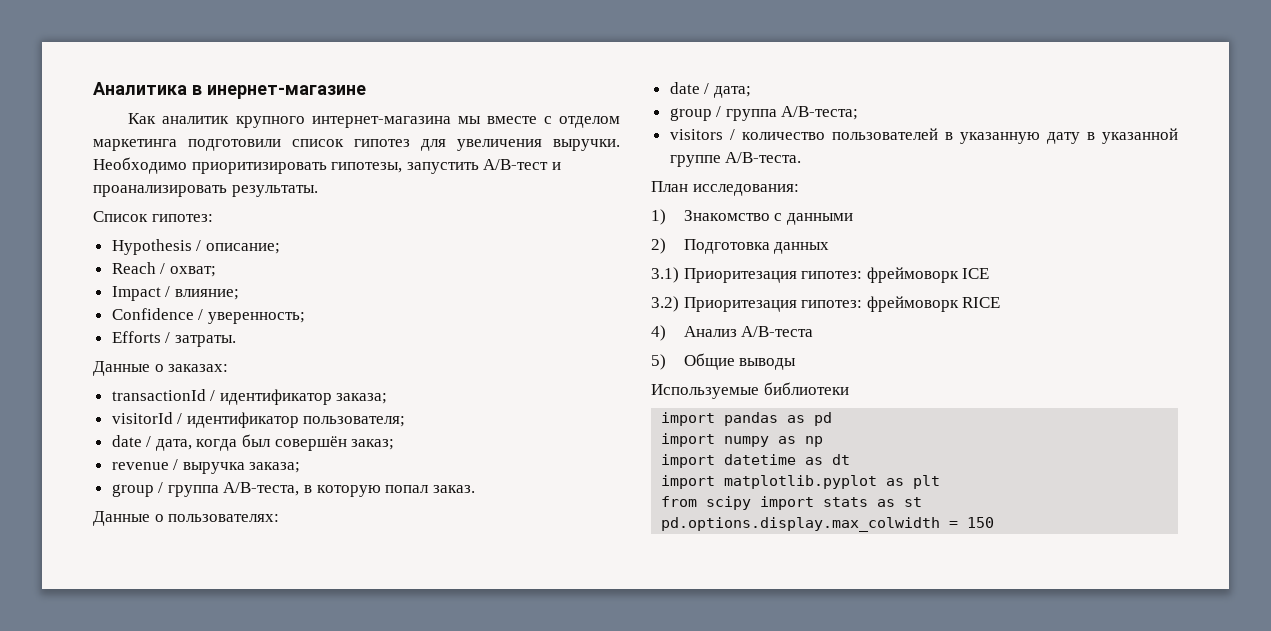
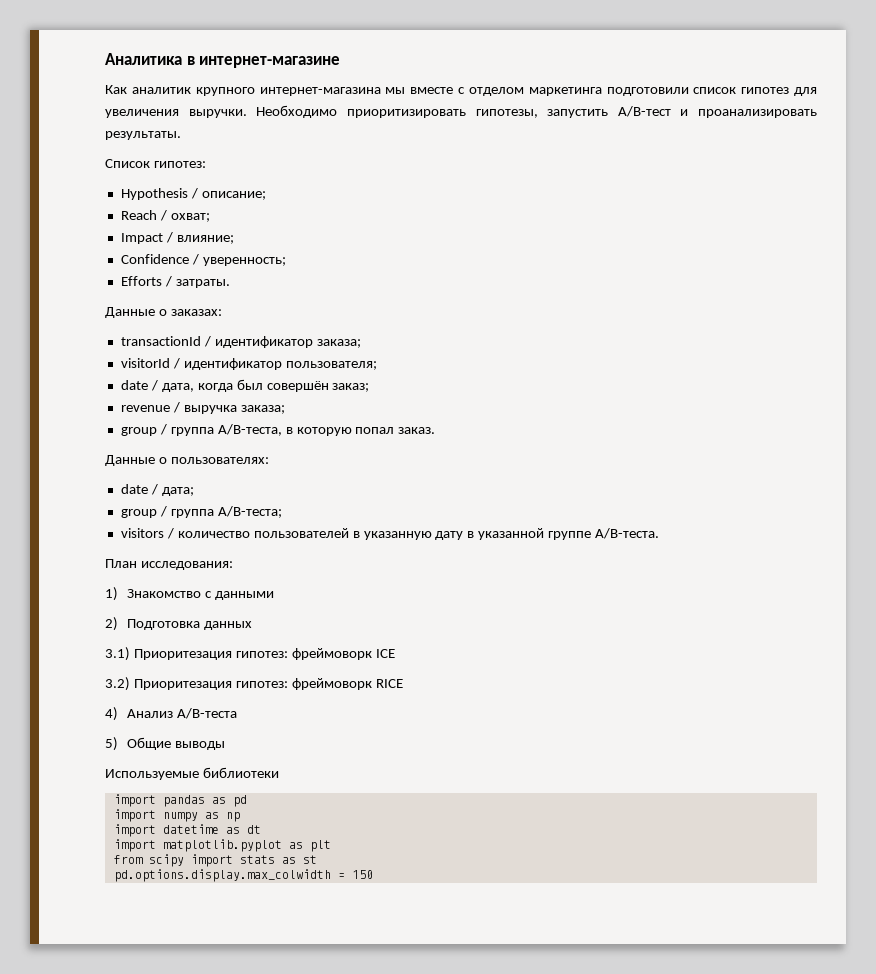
- Аналитика в инернет-магазине
+ Аналитика в интернет-магазине

